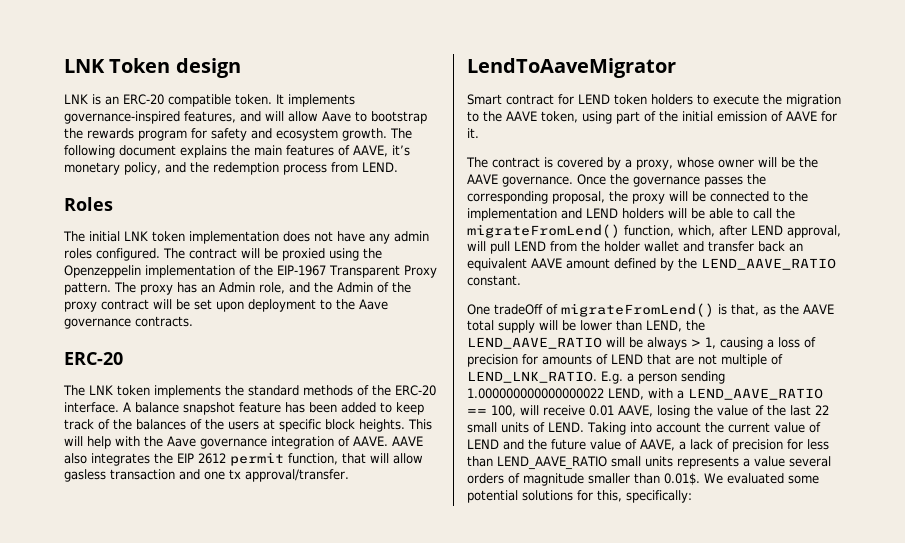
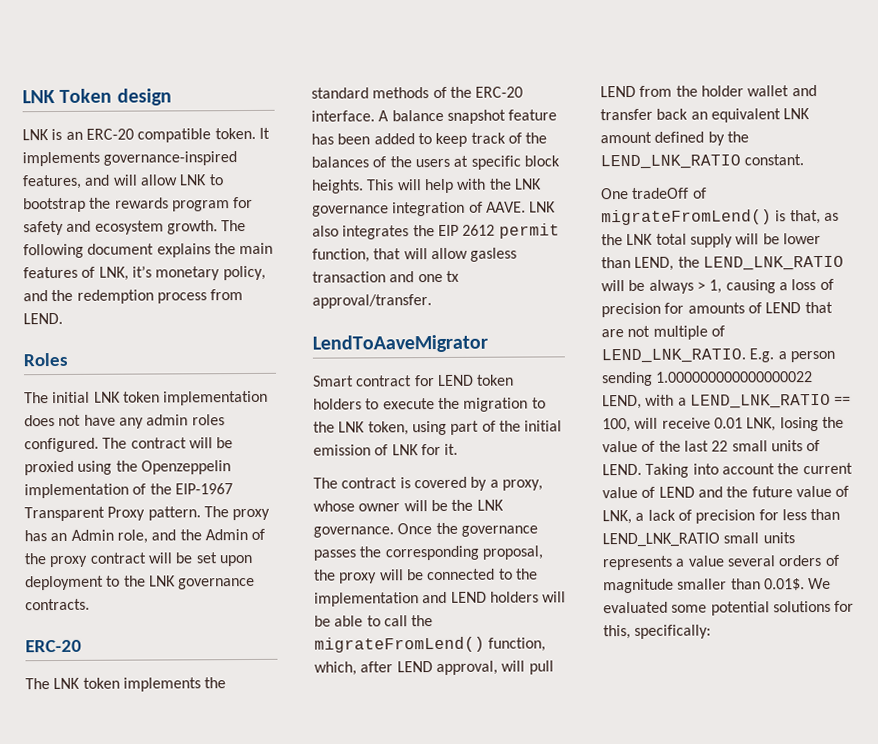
- It implements governance-inspired features, and will allow Aave to bootstrap the rewards program for safety and ecosystem growth.
+ It implements governance-inspired features, and will allow LNK to bootstrap the rewards program for safety and ecosystem growth.
- The following document explains the main features of AAVE, it’s monetary policy, and the redemption process from LEND.
+ The following document explains the main features of LNK, it’s monetary policy, and the redemption process from LEND.
- The proxy has an Admin role, and the Admin of the proxy contract will be set upon deployment to the Aave governance contracts.
+ The proxy has an Admin role, and the Admin of the proxy contract will be set upon deployment to the LNK governance contracts.
- This will help with the Aave governance integration of AAVE.
+ This will help with the LNK governance integration of AAVE.
- AAVE also integrates the EIP 2612 permit function, that will allow gasless transaction and one tx approval/transfer.
+ LNK also integrates the EIP 2612 permit function, that will allow gasless transaction and one tx approval/transfer.
- Smart contract for LEND token holders to execute the migration to the AAVE token, using part of the initial emission of AAVE for it.
+ Smart contract for LEND token holders to execute the migration to the LNK token, using part of the initial emission of LNK for it.
- The contract is covered by a proxy, whose owner will be the AAVE governance.
+ The contract is covered by a proxy, whose owner will be the LNK governance.
- Once the governance passes the corresponding proposal, the proxy will be connected to the implementation and LEND holders will be able to call the migrateFromLend() function, which, after LEND approval, will pull LEND from the holder wallet and transfer back an equivalent AAVE amount defined by the LEND_AAVE_RATIO constant.
+ Once the governance passes the corresponding proposal, the proxy will be connected to the implementation and LEND holders will be able to call the migrateFromLend() function, which, after LEND approval, will pull LEND from the holder wallet and transfer back an equivalent LNK amount defined by the LEND_LNK_RATIO constant.
- One tradeOff of migrateFromLend() is that, as the AAVE total supply will be lower than LEND, the LEND_AAVE_RATIO will be always > 1, causing a loss of precision for amounts of LEND that are not multiple of LEND_LNK_RATIO.
+ One tradeOff of migrateFromLend() is that, as the LNK total supply will be lower than LEND, the LEND_LNK_RATIO will be always > 1, causing a loss of precision for amounts of LEND that are not multiple of LEND_LNK_RATIO.
- E.g. a person sending 1.000000000000000022 LEND, with a LEND_AAVE_RATIO == 100, will receive 0.01 AAVE, losing the value of the last 22 small units of LEND.
+ E.g. a person sending 1.000000000000000022 LEND, with a LEND_LNK_RATIO == 100, will receive 0.01 LNK, losing the value of the last 22 small units of LEND.
- Taking into account the current value of LEND and the future value of AAVE, a lack of precision for less than LEND_AAVE_RATIO small units represents a value several orders of magnitude smaller than 0.01$. We evaluated some potential solutions for this, specifically:
+ Taking into account the current value of LEND and the future value of LNK, a lack of precision for less than LEND_LNK_RATIO small units represents a value several orders of magnitude smaller than 0.01$. We evaluated some potential solutions for this, specifically:

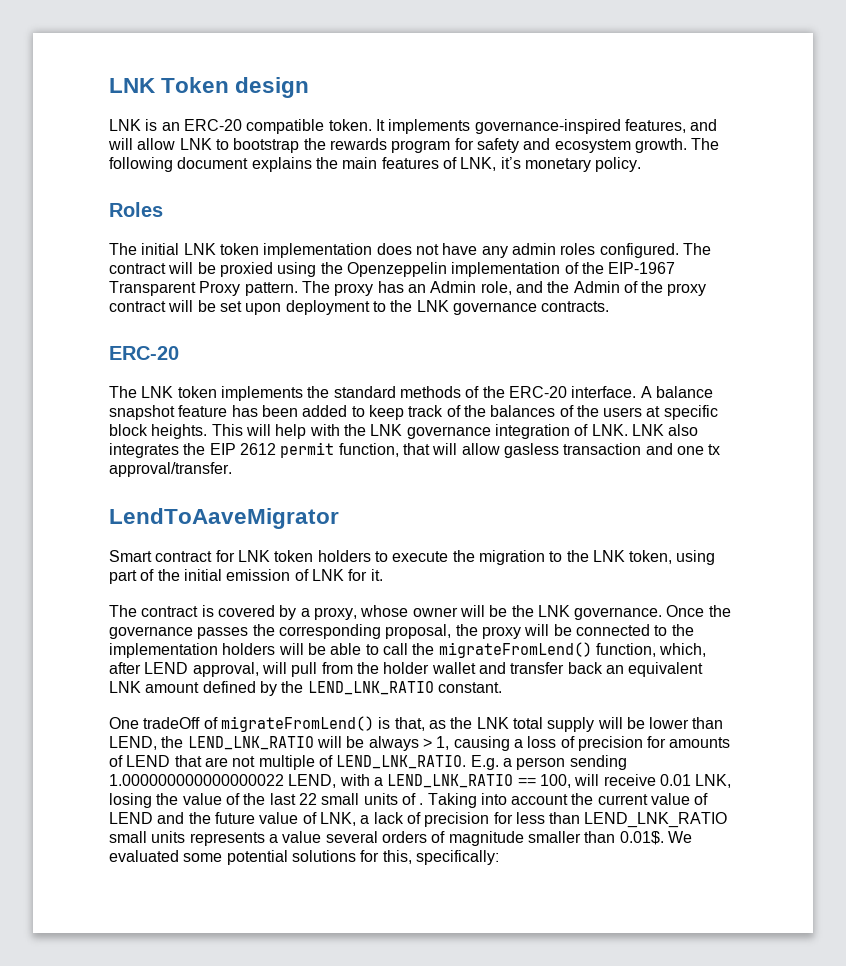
- The following document explains the main features of LNK, it’s monetary policy, and the redemption process from LEND.
+ The following document explains the main features of LNK, it’s monetary policy.
- This will help with the LNK governance integration of AAVE. LNK also integrates the EIP 2612 permit function, that will allow gasless transaction and one tx approval/transfer.
+ This will help with the LNK governance integration of LNK. LNK also integrates the EIP 2612 permit function, that will allow gasless transaction and one tx approval/transfer.
- Smart contract for LEND token holders to execute the migration to the LNK token, using part of the initial emission of LNK for it.
+ Smart contract for LNK token holders to execute the migration to the LNK token, using part of the initial emission of LNK for it.
- Once the governance passes the corresponding proposal, the proxy will be connected to the implementation and LEND holders will be able to call the migrateFromLend() function, which, after LEND approval, will pull LEND from the holder wallet and transfer back an equivalent LNK amount defined by the LEND_LNK_RATIO constant.
+ Once the governance passes the corresponding proposal, the proxy will be connected to the implementation holders will be able to call the migrateFromLend() function, which, after LEND approval, will pull from the holder wallet and transfer back an equivalent LNK amount defined by the LEND_LNK_RATIO constant.
- E.g. a person sending 1.000000000000000022 LEND, with a LEND_LNK_RATIO == 100, will receive 0.01 LNK, losing the value of the last 22 small units of LEND.
+ E.g. a person sending 1.000000000000000022 LEND, with a LEND_LNK_RATIO == 100, will receive 0.01 LNK, losing the value of the last 22 small units of .

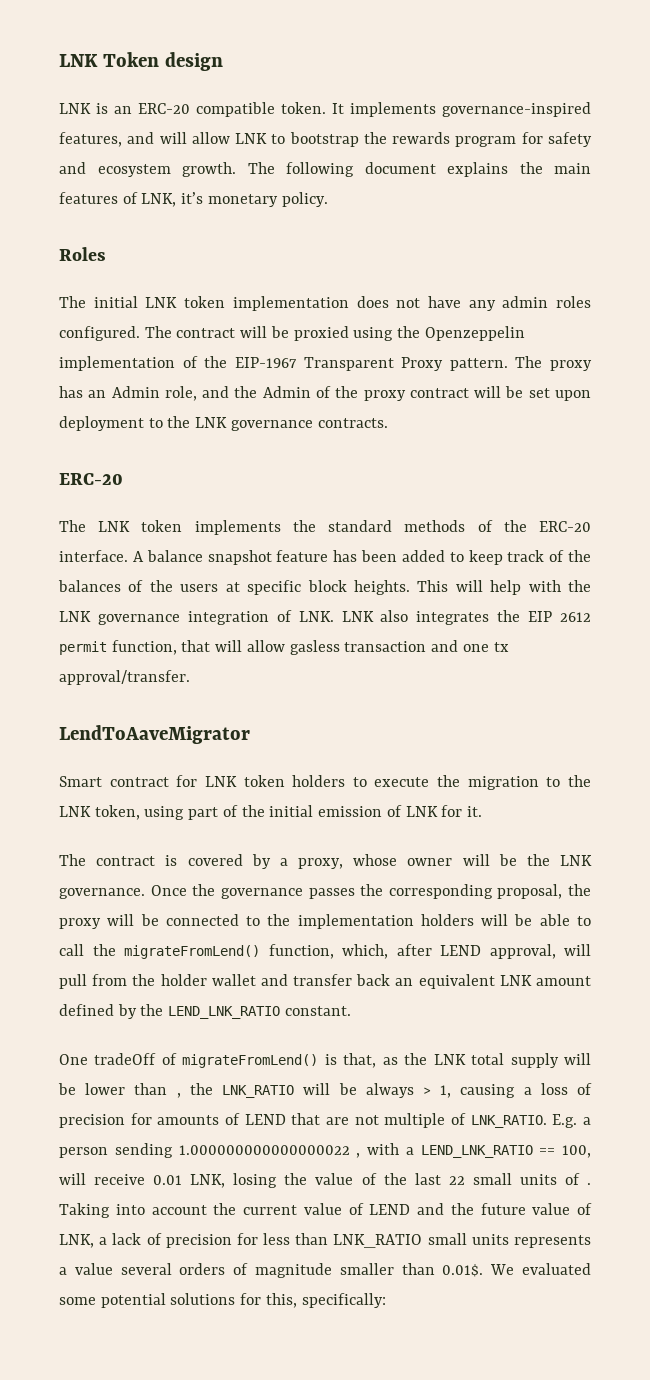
- One tradeOff of migrateFromLend() is that, as the LNK total supply will be lower than LEND, the LEND_LNK_RATIO will be always > 1, causing a loss of precision for amounts of LEND that are not multiple of LEND_LNK_RATIO.
+ One tradeOff of migrateFromLend() is that, as the LNK total supply will be lower than , the LNK_RATIO will be always > 1, causing a loss of precision for amounts of LEND that are not multiple of LNK_RATIO.
- E.g. a person sending 1.000000000000000022 LEND, with a LEND_LNK_RATIO == 100, will receive 0.01 LNK, losing the value of the last 22 small units of .
+ E.g. a person sending 1.000000000000000022 , with a LEND_LNK_RATIO == 100, will receive 0.01 LNK, losing the value of the last 22 small units of .
- Taking into account the current value of LEND and the future value of LNK, a lack of precision for less than LEND_LNK_RATIO small units represents a value several orders of magnitude smaller than 0.01$. We evaluated some potential solutions for this, specifically:
+ Taking into account the current value of LEND and the future value of LNK, a lack of precision for less than LNK_RATIO small units represents a value several orders of magnitude smaller than 0.01$. We evaluated some potential solutions for this, specifically:

